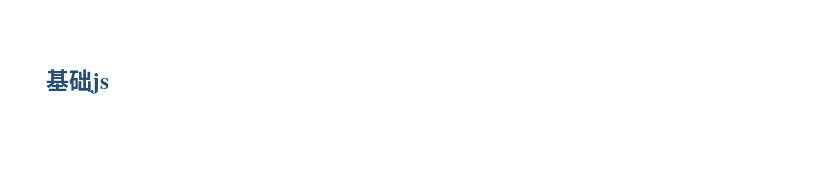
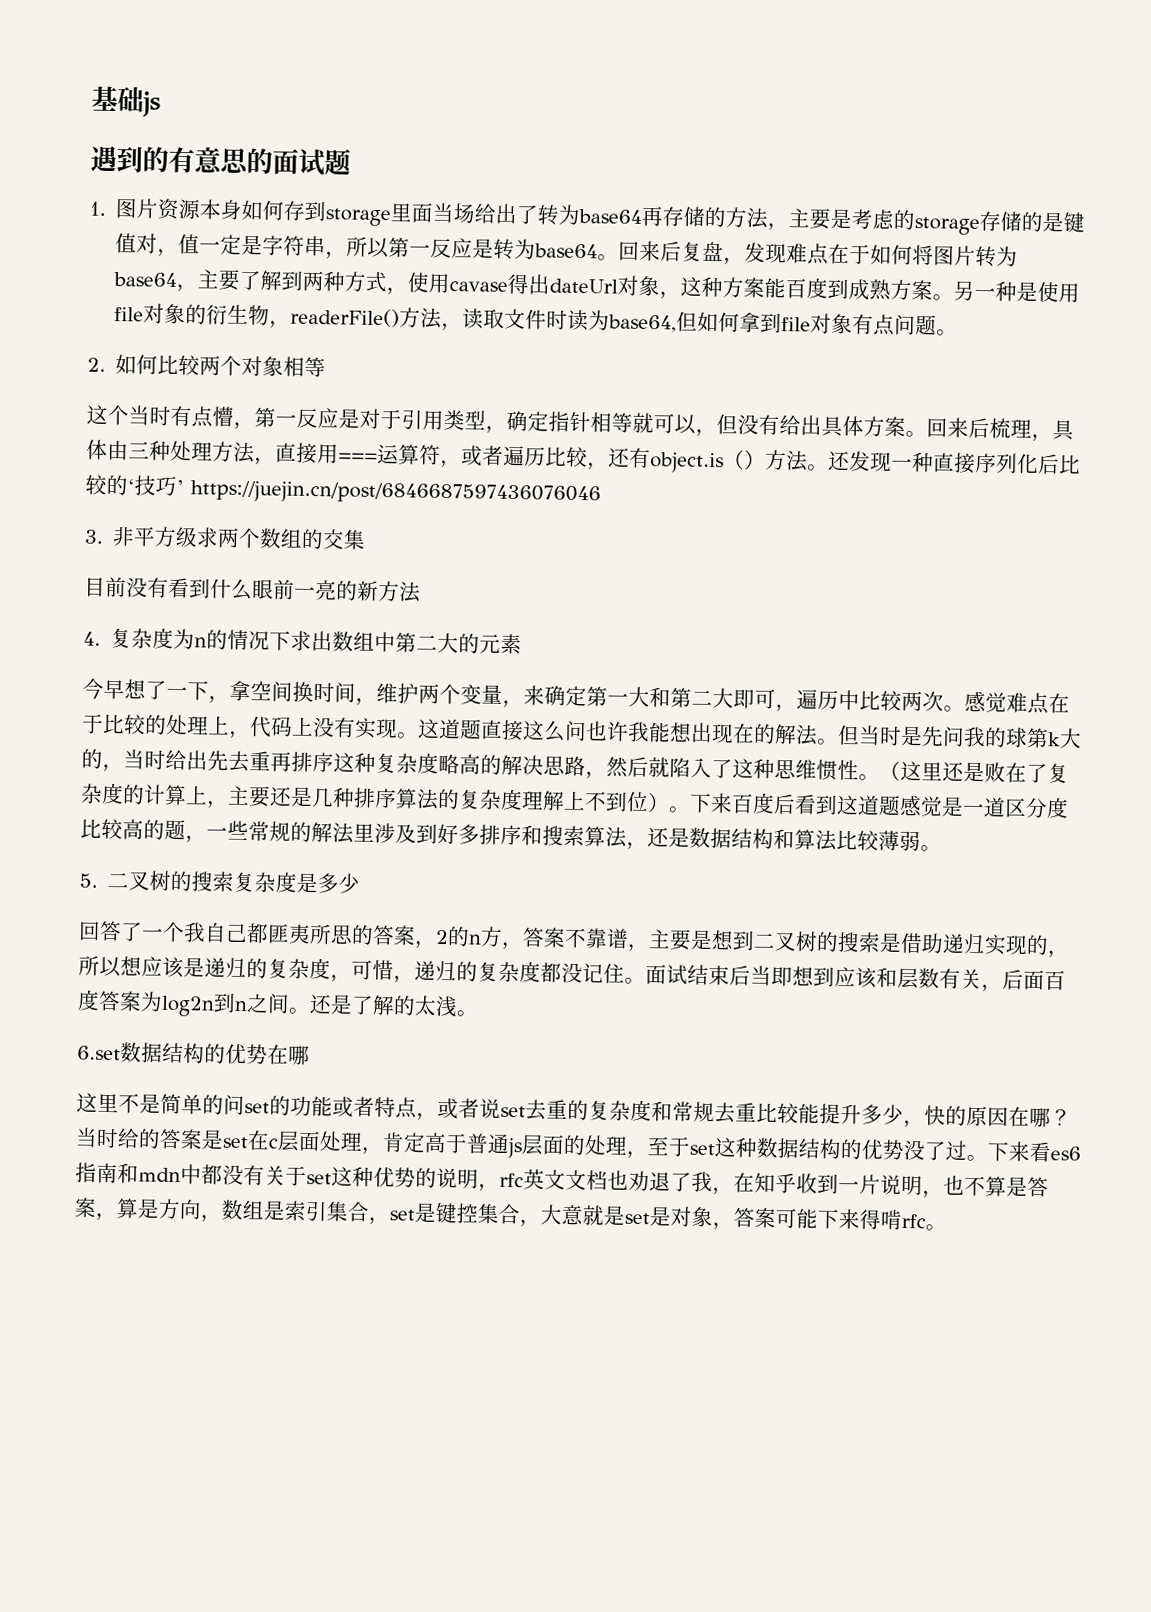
+ 遇到的有意思的面试题
+ 1.图片资源本身如何存到storage里面当场给出了转为base64再存储的方法，主要是考虑的storage存储的是键值对，值一定是字符串，所以第一反应是转为base64。回来后复盘，发现难点在于如何将图片转为base64，主要了解到两种方式，使用cavase得出dateUrl对象，这种方案能百度到成熟方案。另一种是使用file对象的衍生物，readerFile()方法，读取文件时读为base64,但如何拿到file对象有点问题。
+ 2.如何比较两个对象相等
+ 这个当时有点懵，第一反应是对于引用类型，确定指针相等就可以，但没有给出具体方案。回来后梳理，具体由三种处理方法，直接用===运算符，或者遍历比较，还有object.is（）方法。还发现一种直接序列化后比较的‘技巧’ https://juejin.cn/post/6846687597436076046
+ 3.非平方级求两个数组的交集
+ 目前没有看到什么眼前一亮的新方法
+ 4.复杂度为n的情况下求出数组中第二大的元素
+ 今早想了一下，拿空间换时间，维护两个变量，来确定第一大和第二大即可，遍历中比较两次。感觉难点在于比较的处理上，代码上没有实现。这道题直接这么问也许我能想出现在的解法。但当时是先问我的球第k大的，当时给出先去重再排序这种复杂度略高的解决思路，然后就陷入了这种思维惯性。（这里还是败在了复杂度的计算上，主要还是几种排序算法的复杂度理解上不到位）。下来百度后看到这道题感觉是一道区分度比较高的题，一些常规的解法里涉及到好多排序和搜索算法，还是数据结构和算法比较薄弱。
+ 5.二叉树的搜索复杂度是多少
+ 回答了一个我自己都匪夷所思的答案，2的n方，答案不靠谱，主要是想到二叉树的搜索是借助递归实现的，所以想应该是递归的复杂度，可惜，递归的复杂度都没记住。面试结束后当即想到应该和层数有关，后面百度答案为log2n到n之间。还是了解的太浅。
+ 6.set数据结构的优势在哪
+ 这里不是简单的问set的功能或者特点，或者说set去重的复杂度和常规去重比较能提升多少，快的原因在哪？当时给的答案是set在c层面处理，肯定高于普通js层面的处理，至于set这种数据结构的优势没了过。下来看es6指南和mdn中都没有关于set这种优势的说明，rfc英文文档也劝退了我，在知乎收到一片说明，也不算是答案，算是方向，数组是索引集合，set是键控集合，大意就是set是对象，答案可能下来得啃rfc。

